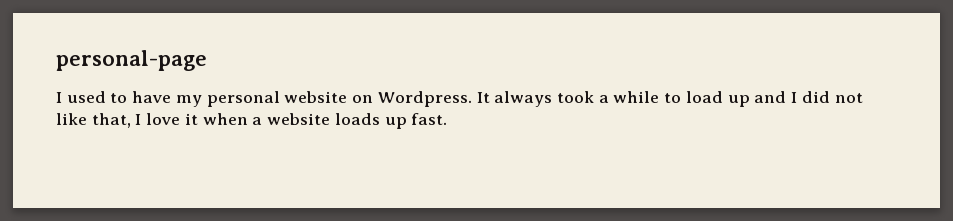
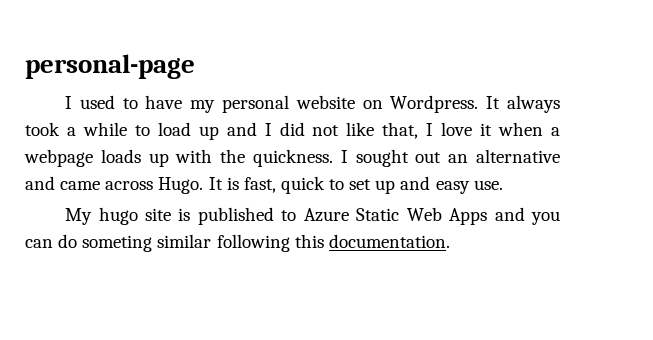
- It always took a while to load up and I did not like that, I love it when a website loads up fast.
+ It always took a while to load up and I did not like that, I love it when a webpage loads up with the quickness. I sought out an alternative and came across Hugo. It is fast, quick to set up and easy use.
+ My hugo site is published to Azure Static Web Apps and you can do someting similar following this documentation.

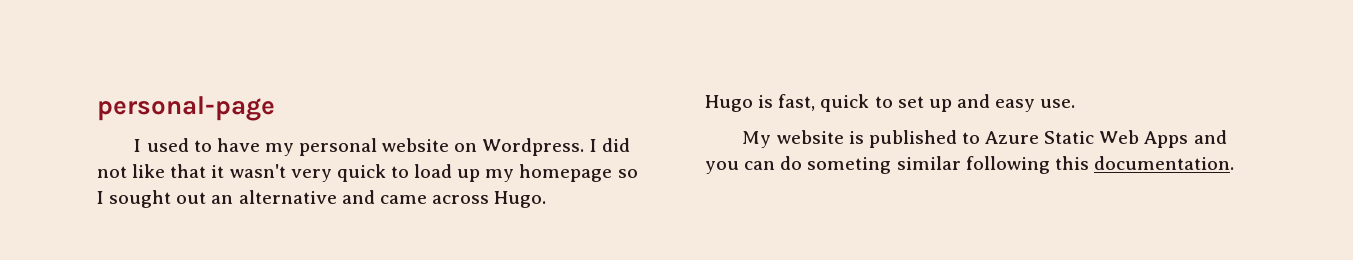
- It always took a while to load up and I did not like that, I love it when a webpage loads up with the quickness. I sought out an alternative and came across Hugo. It is fast, quick to set up and easy use.
+ I did not like that it wasn't very quick to load up my homepage so I sought out an alternative and came across Hugo.
+ Hugo is fast, quick to set up and easy use.
- My hugo site is published to Azure Static Web Apps and you can do someting similar following this documentation.
+ My website is published to Azure Static Web Apps and you can do someting similar following this documentation.

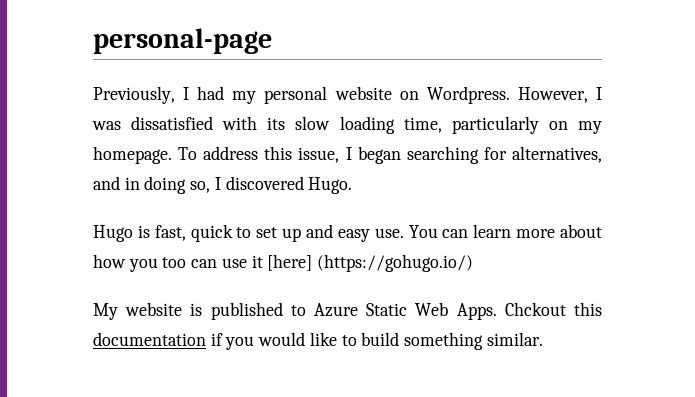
- I used to have my personal website on Wordpress.
+ Previously, I had my personal website on Wordpress.
- I did not like that it wasn't very quick to load up my homepage so I sought out an alternative and came across Hugo.
+ However, I was dissatisfied with its slow loading time, particularly on my homepage. To address this issue, I began searching for alternatives, and in doing so, I discovered Hugo.
+ You can learn more about how you too can use it [here] (https://gohugo.io/)
- My website is published to Azure Static Web Apps and you can do someting similar following this documentation.
+ My website is published to Azure Static Web Apps. Chckout this documentation if you would like to build something similar.

